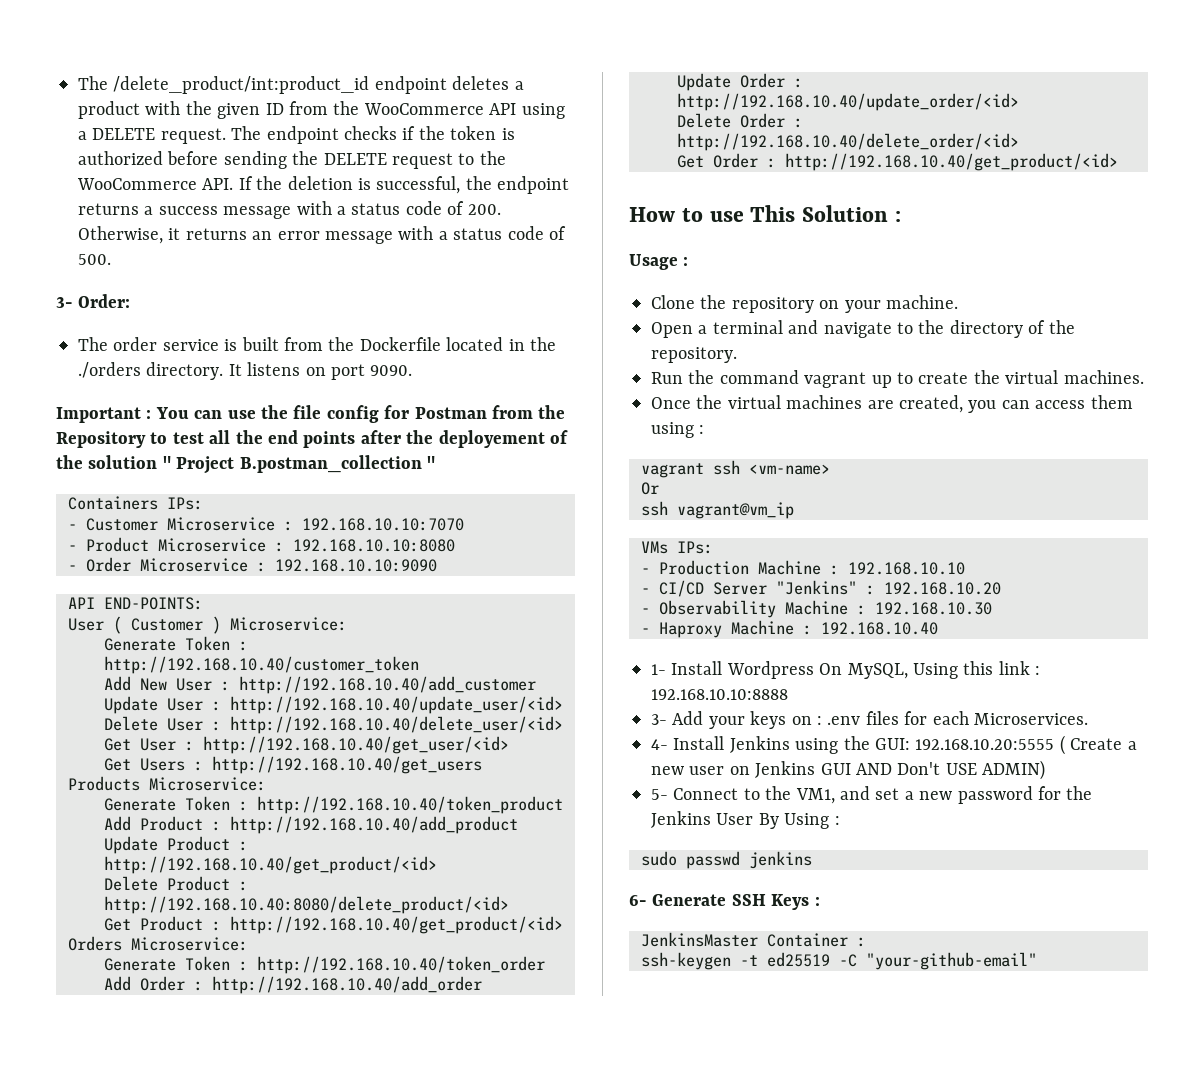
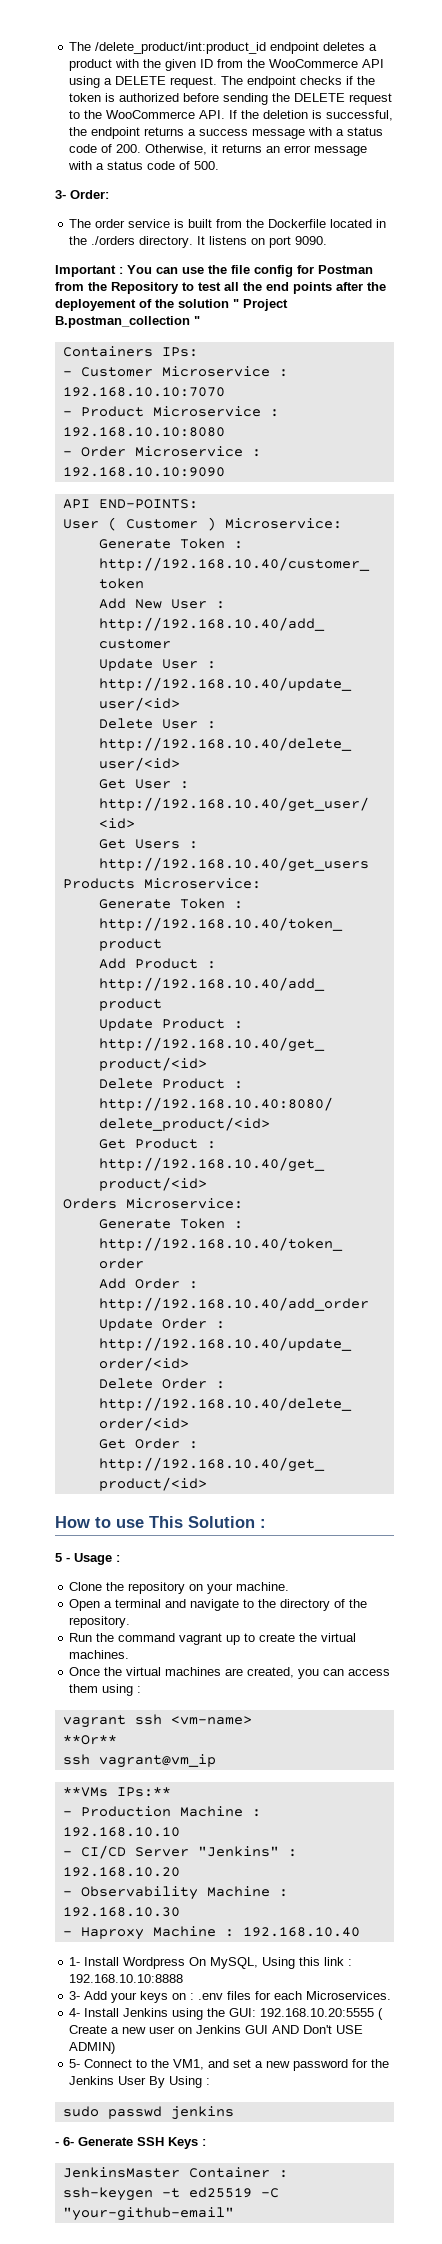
- Usage :
+ 5 - Usage :
- Or
+ **Or**
- VMs IPs:
+ **VMs IPs:**
- 6- Generate SSH Keys :
+ - 6- Generate SSH Keys :

